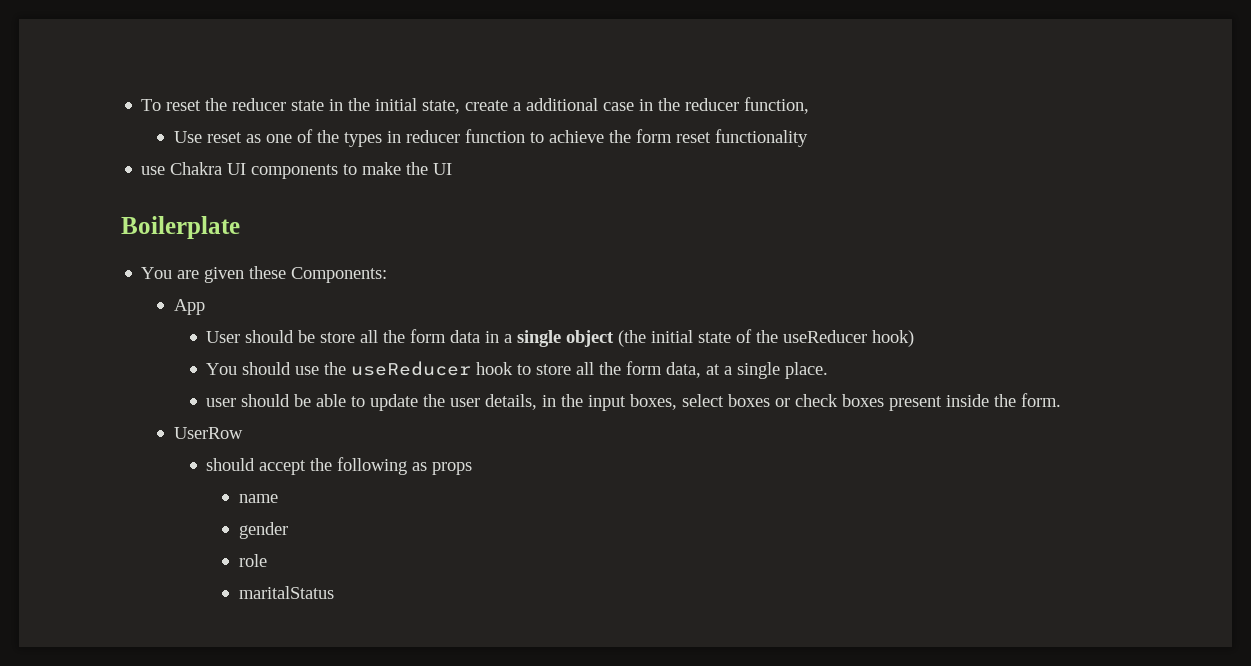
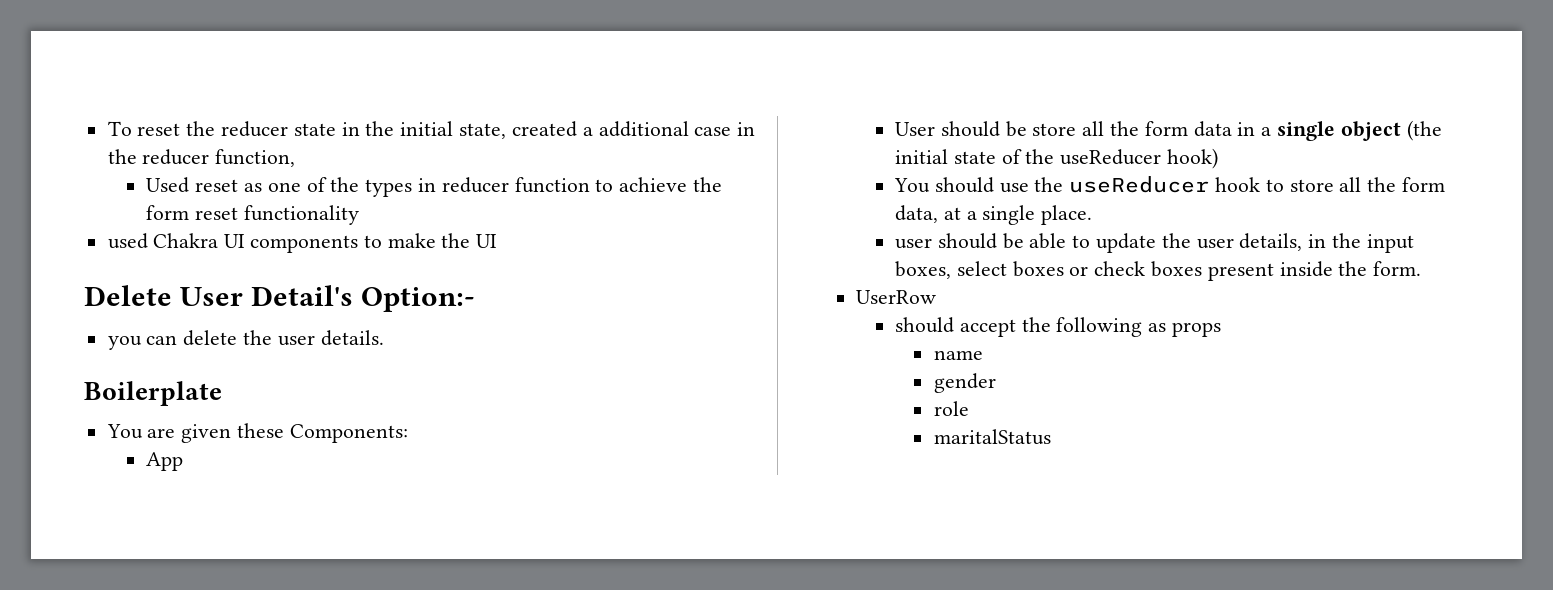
- To reset the reducer state in the initial state, create a additional case in the reducer function,
+ To reset the reducer state in the initial state, created a additional case in the reducer function,
- Use reset as one of the types in reducer function to achieve the form reset functionality
+ Used reset as one of the types in reducer function to achieve the form reset functionality
- use Chakra UI components to make the UI
+ used Chakra UI components to make the UI
+ Delete User Detail's Option:-
+ you can delete the user details.

